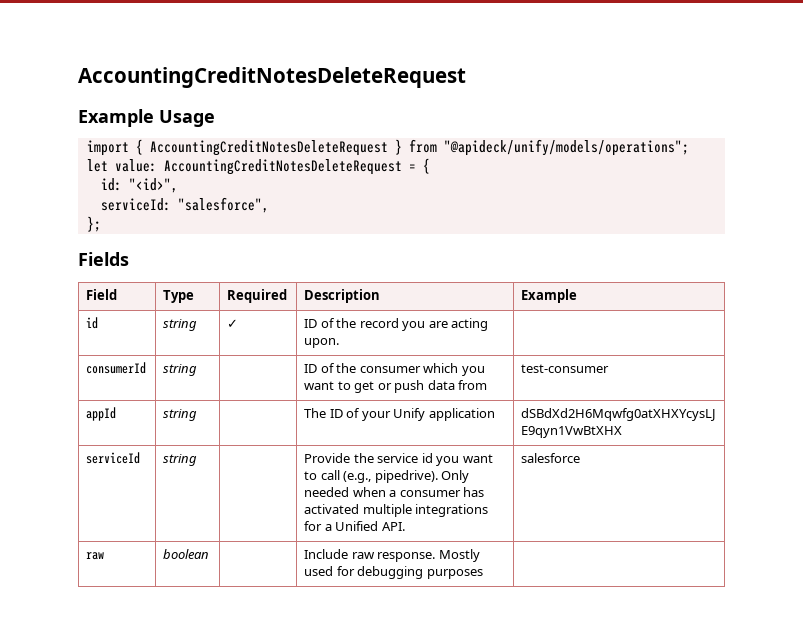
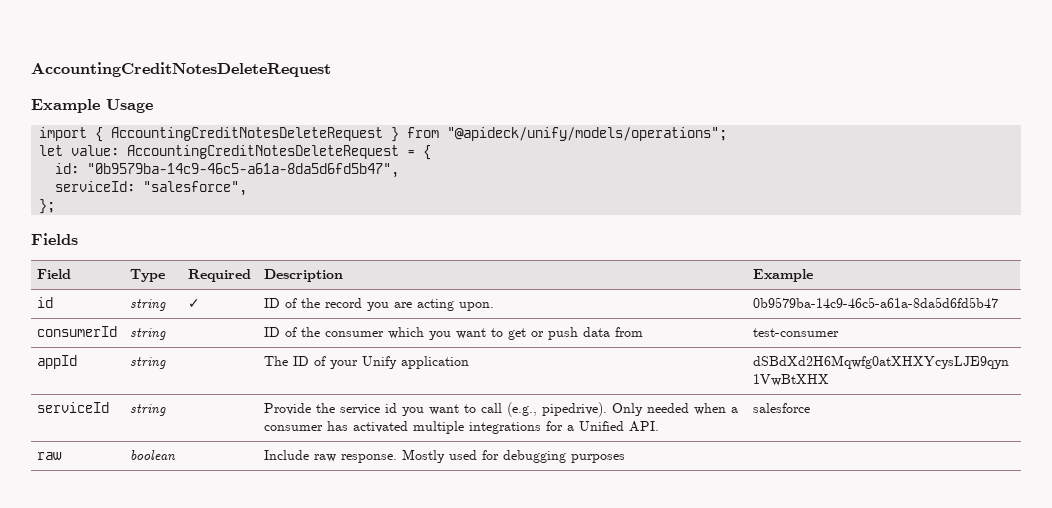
- id: "<id>",
+ id: "0b9579ba-14c9-46c5-a61a-8da5d6fd5b47",
- id | string | ✓ | ID of the record you are acting upon. |
+ id | string | ✓ | ID of the record you are acting upon. | 0b9579ba-14c9-46c5-a61a-8da5d6fd5b47

